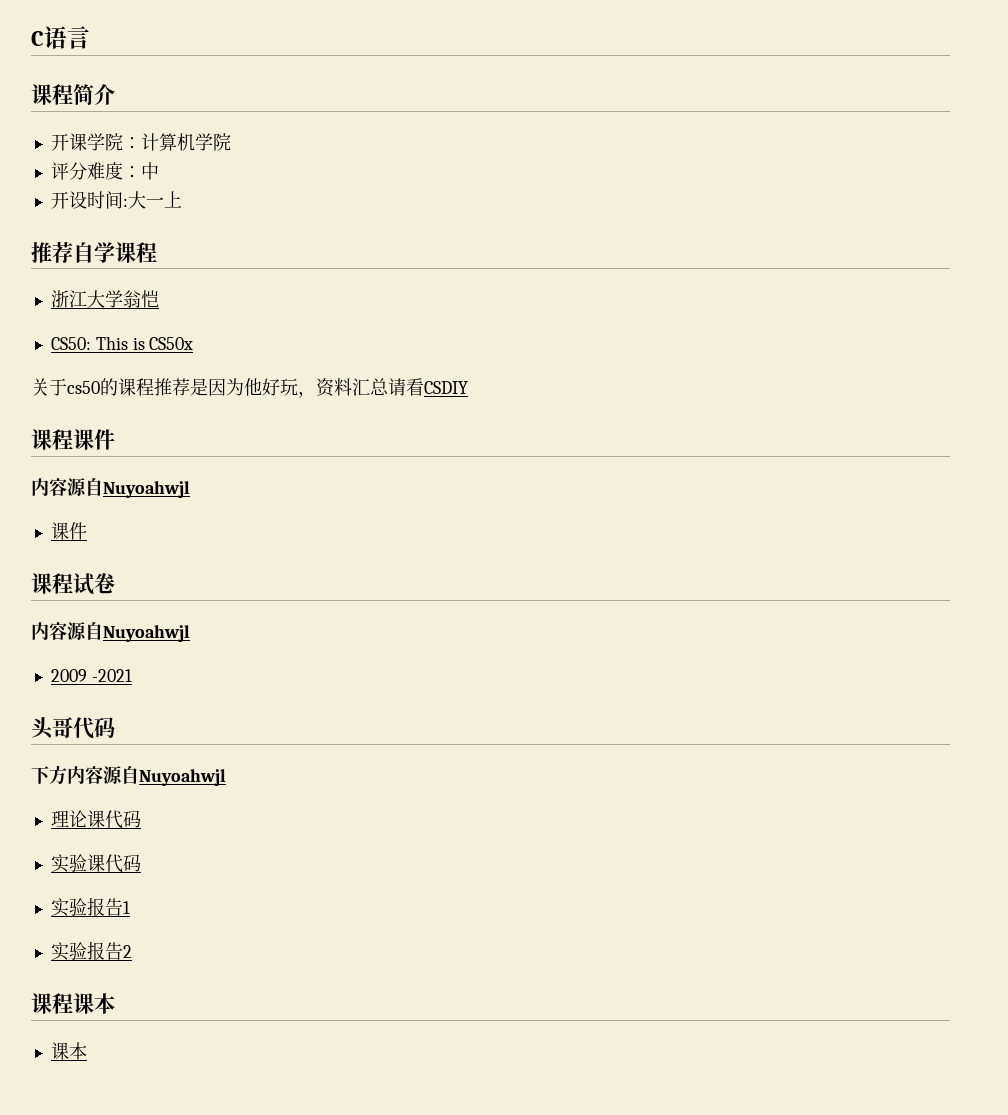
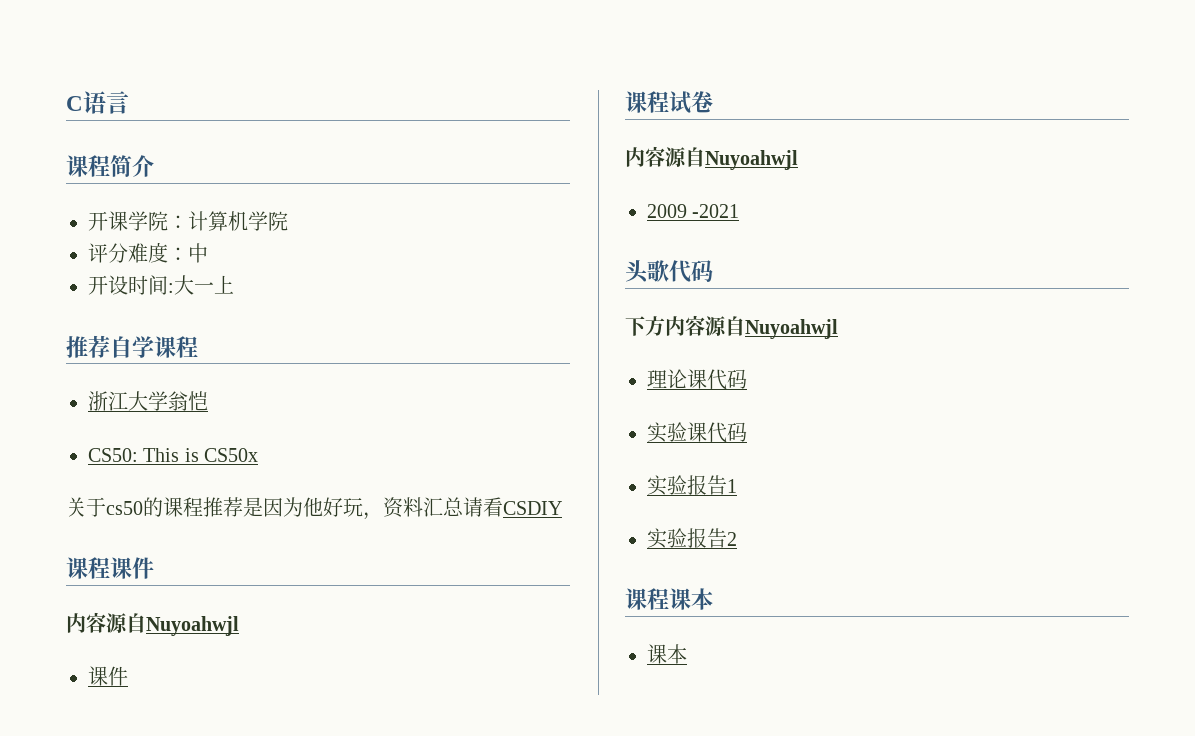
- 头哥代码
+ 头歌代码

